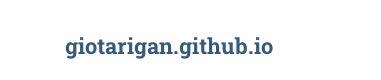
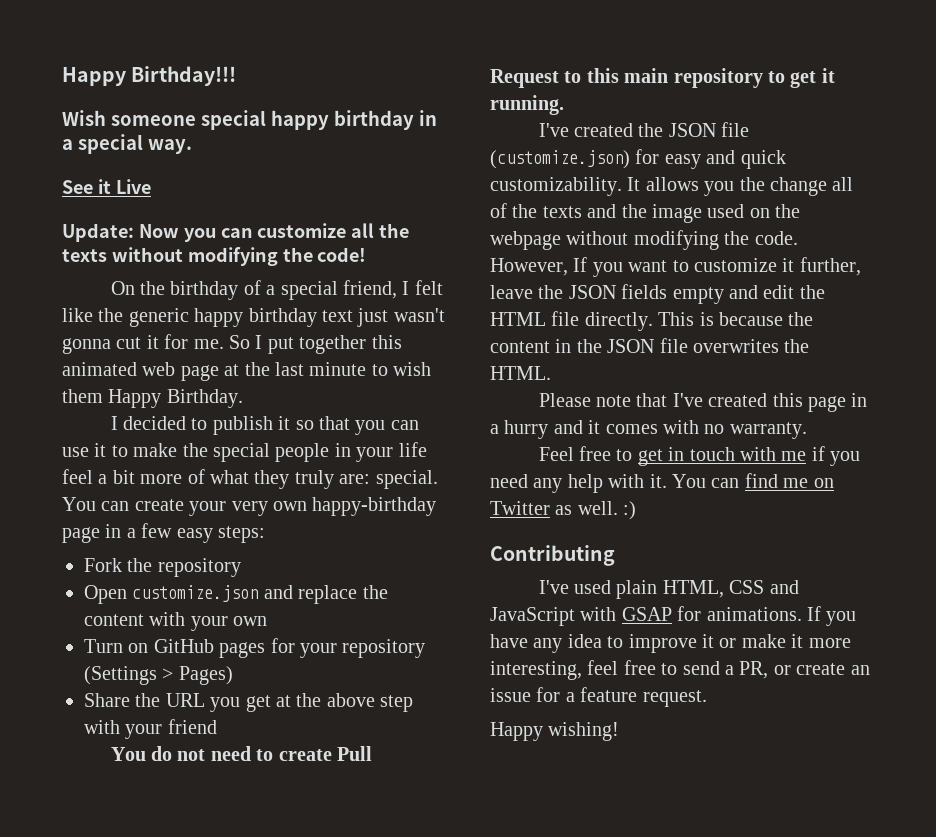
- giotarigan.github.io
+ Happy Birthday!!!
+ Wish someone special happy birthday in a special way.
+ See it Live
+ Update: Now you can customize all the texts without modifying the code!
+ On the birthday of a special friend, I felt like the generic happy birthday text just wasn't gonna cut it for me. So I put together this animated web page at the last minute to wish them Happy Birthday.
+ I decided to publish it so that you can use it to make the special people in your life feel a bit more of what they truly are: special. You can create your very own happy-birthday page in a few easy steps:
+ Fork the repository
+ Open customize.json and replace the content with your own
+ Turn on GitHub pages for your repository (Settings > Pages)
+ Share the URL you get at the above step with your friend
+ You do not need to create Pull Request to this main repository to get it running.
+ I've created the JSON file (customize.json) for easy and quick customizability. It allows you the change all of the texts and the image used on the webpage without modifying the code. However, If you want to customize it further, leave the JSON fields empty and edit the HTML file directly. This is because the content in the JSON file overwrites the HTML.
+ Please note that I've created this page in a hurry and it comes with no warranty.
+ Feel free to get in touch with me if you need any help with it. You can find me on Twitter as well. :)
+ Contributing
+ I've used plain HTML, CSS and JavaScript with GSAP for animations. If you have any idea to improve it or make it more interesting, feel free to send a PR, or create an issue for a feature request.
+ Happy wishing!

